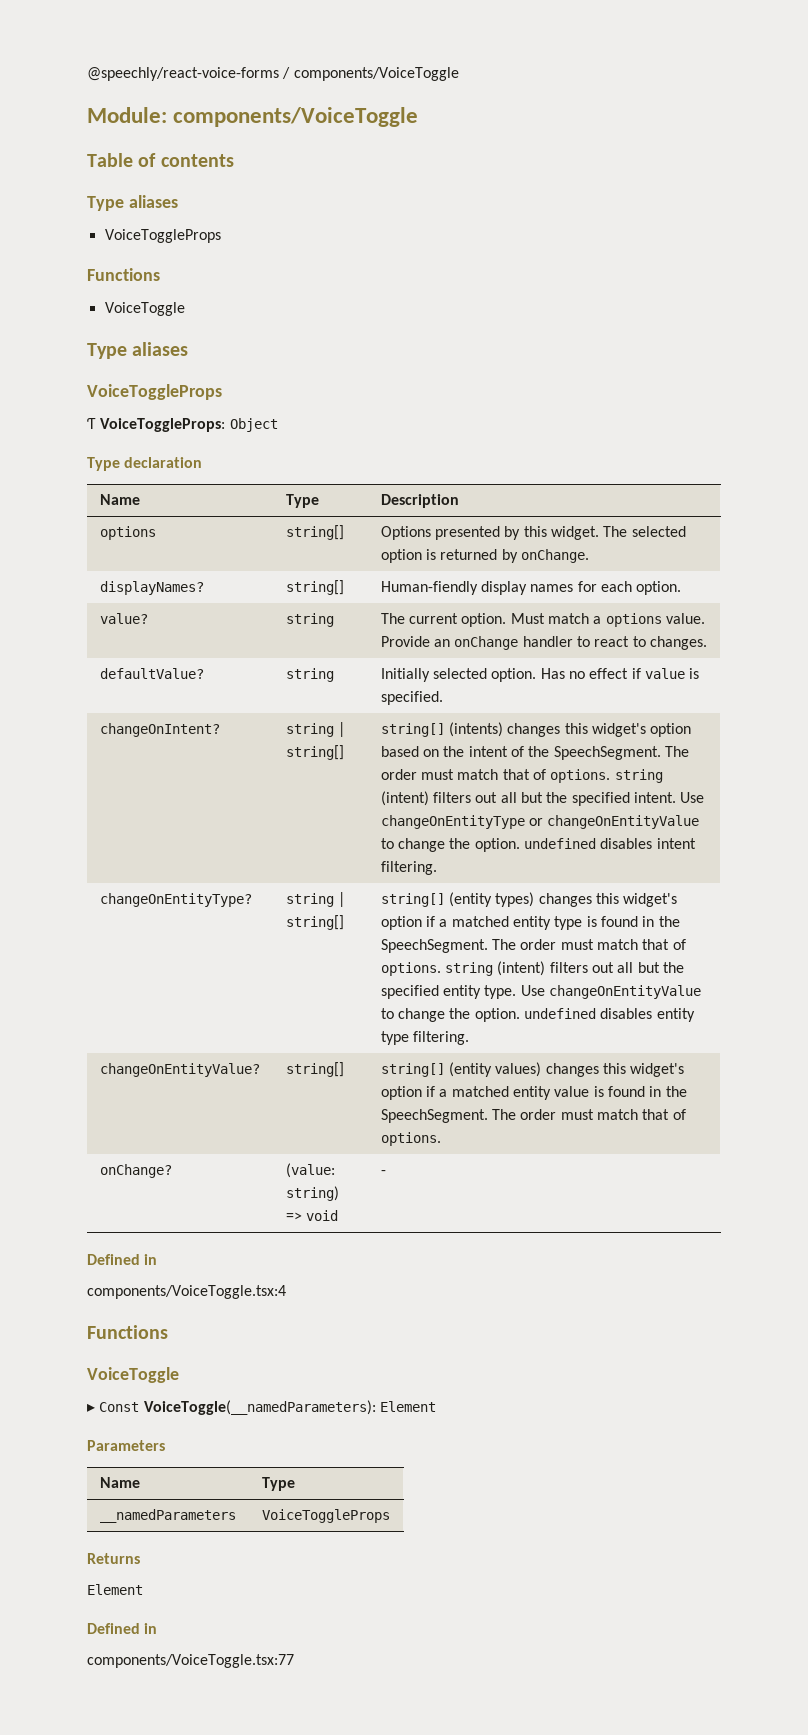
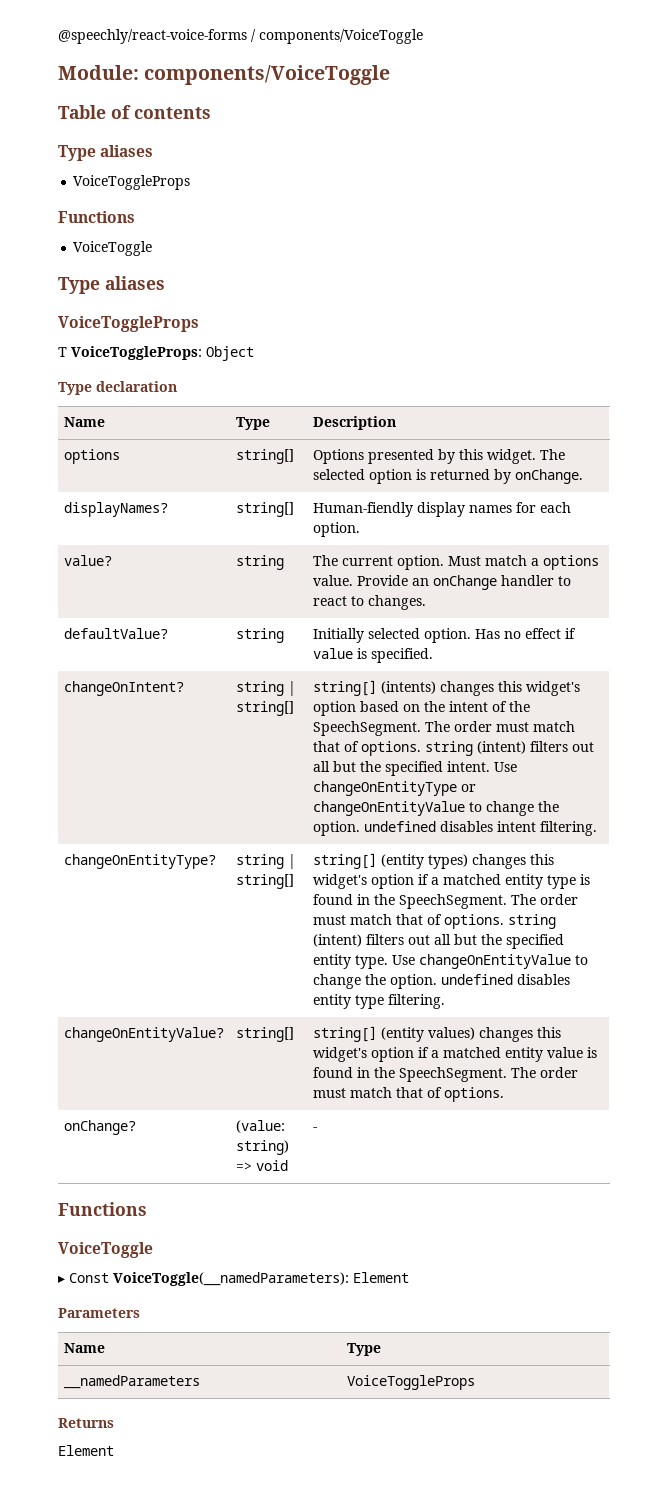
  onChange? | (value: string) => void | -
- Defined in
- components/VoiceToggle.tsx:4
  Returns
  Element
- Defined in
- components/VoiceToggle.tsx:77

